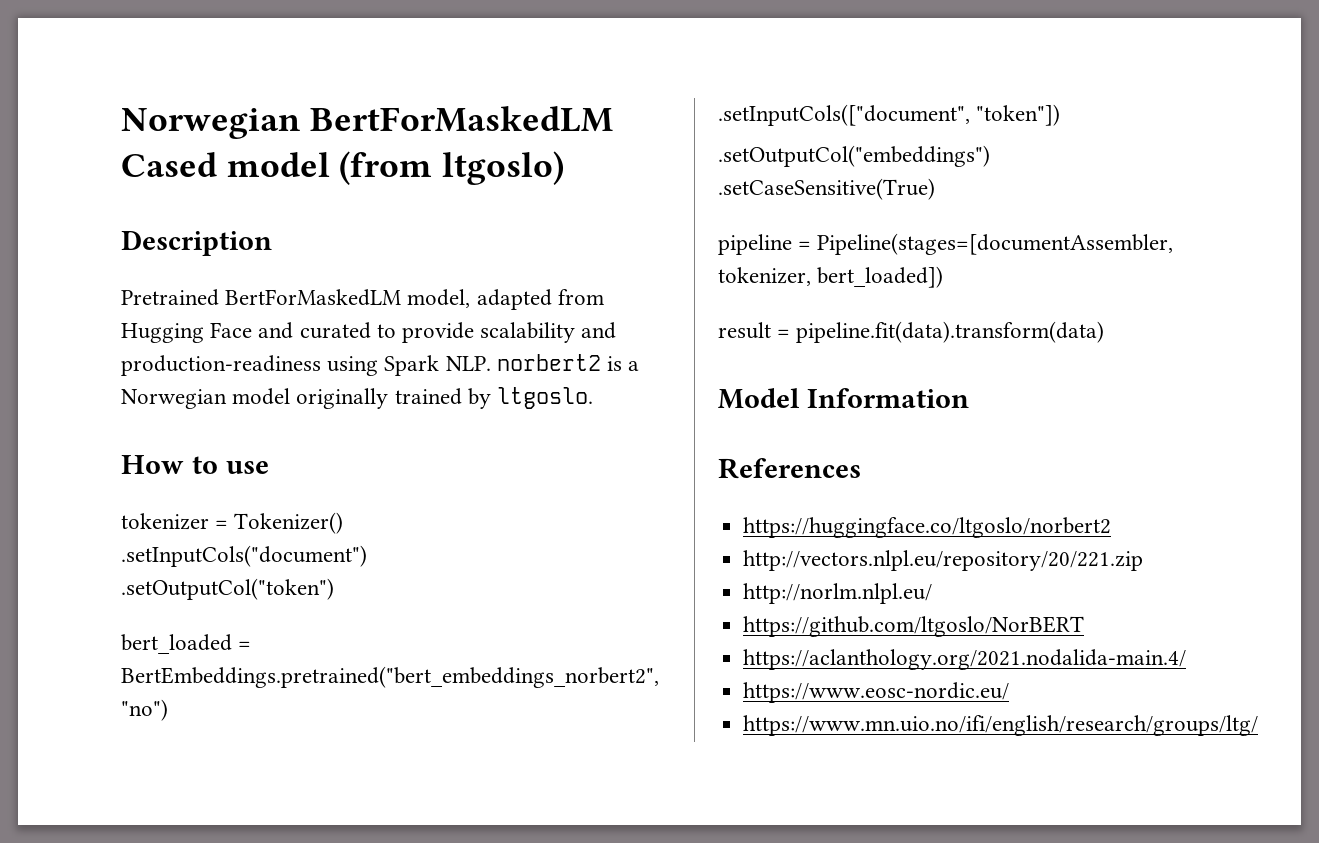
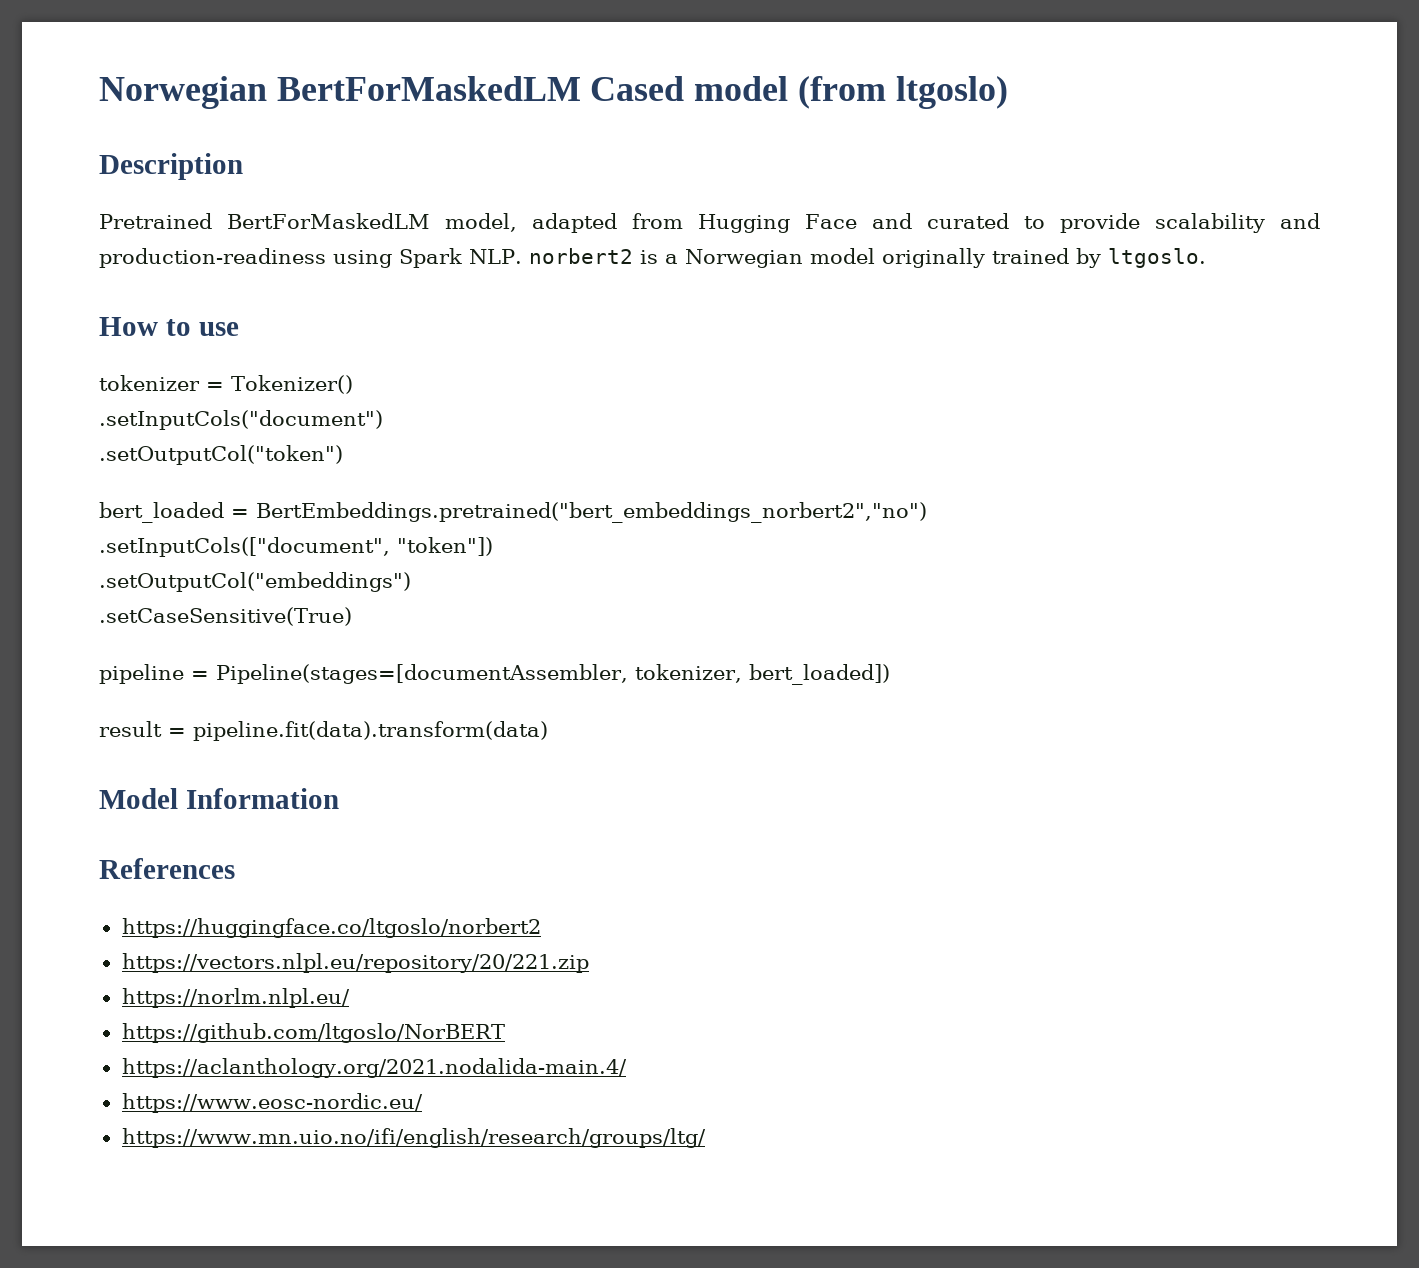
- http://vectors.nlpl.eu/repository/20/221.zip
- http://norlm.nlpl.eu/
+ https://vectors.nlpl.eu/repository/20/221.zip
+ https://norlm.nlpl.eu/

